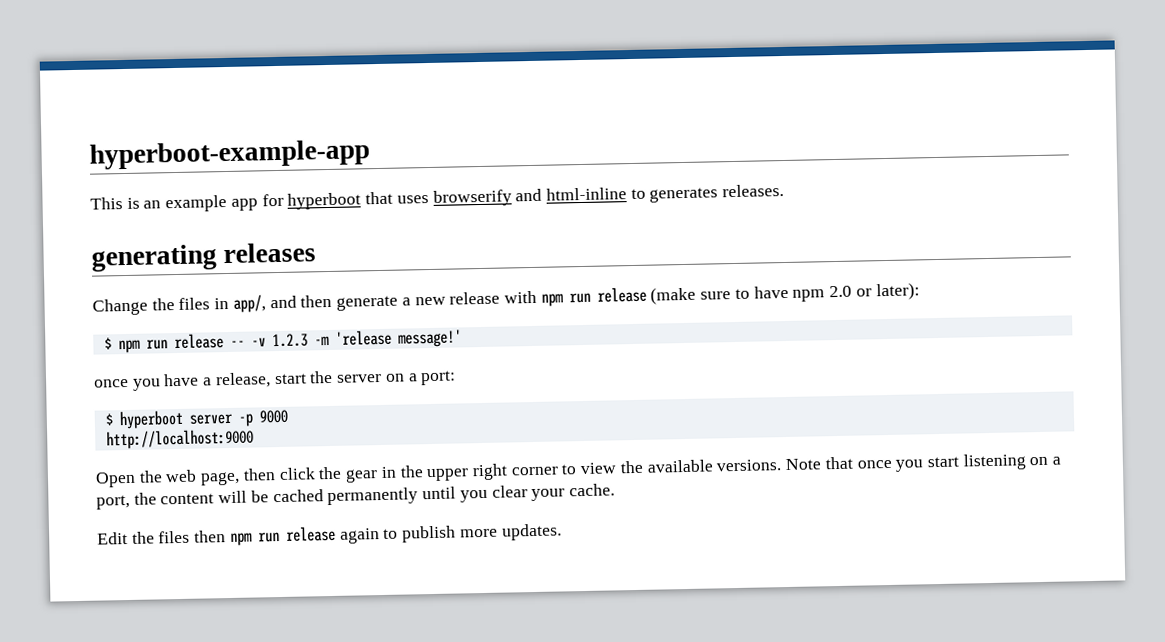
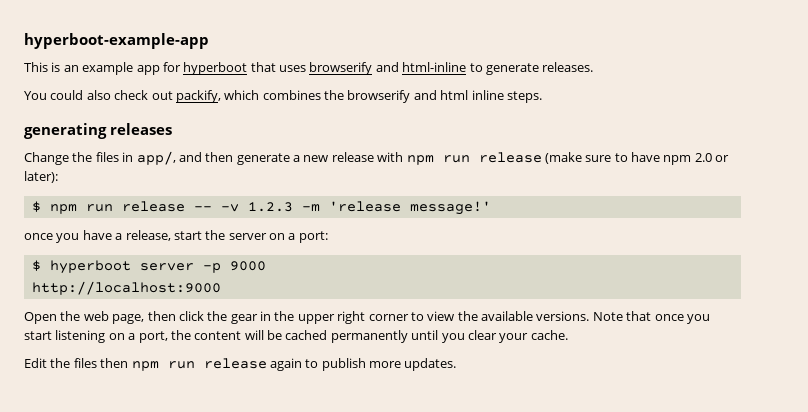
- This is an example app for hyperboot that uses browserify and html-inline to generates releases.
+ This is an example app for hyperboot that uses browserify and html-inline to generate releases.
+ You could also check out packify, which combines the browserify and html inline steps.

